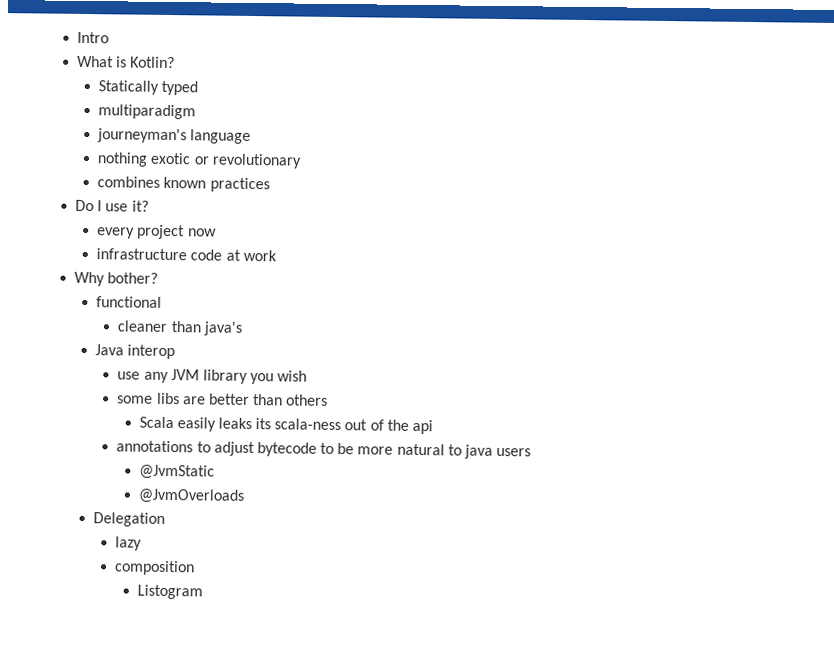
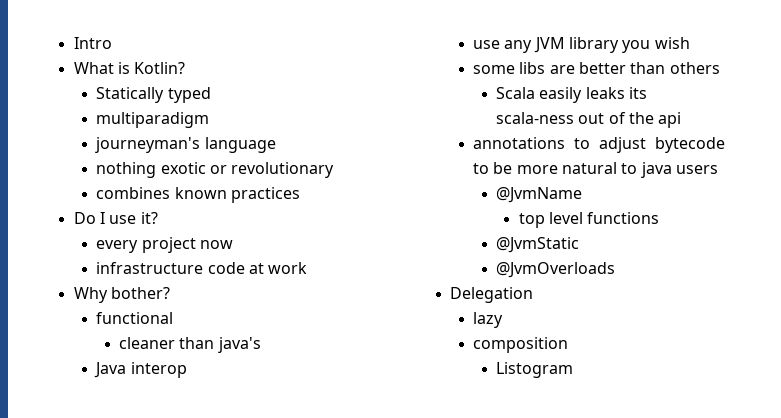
+ @JvmName
+ top level functions

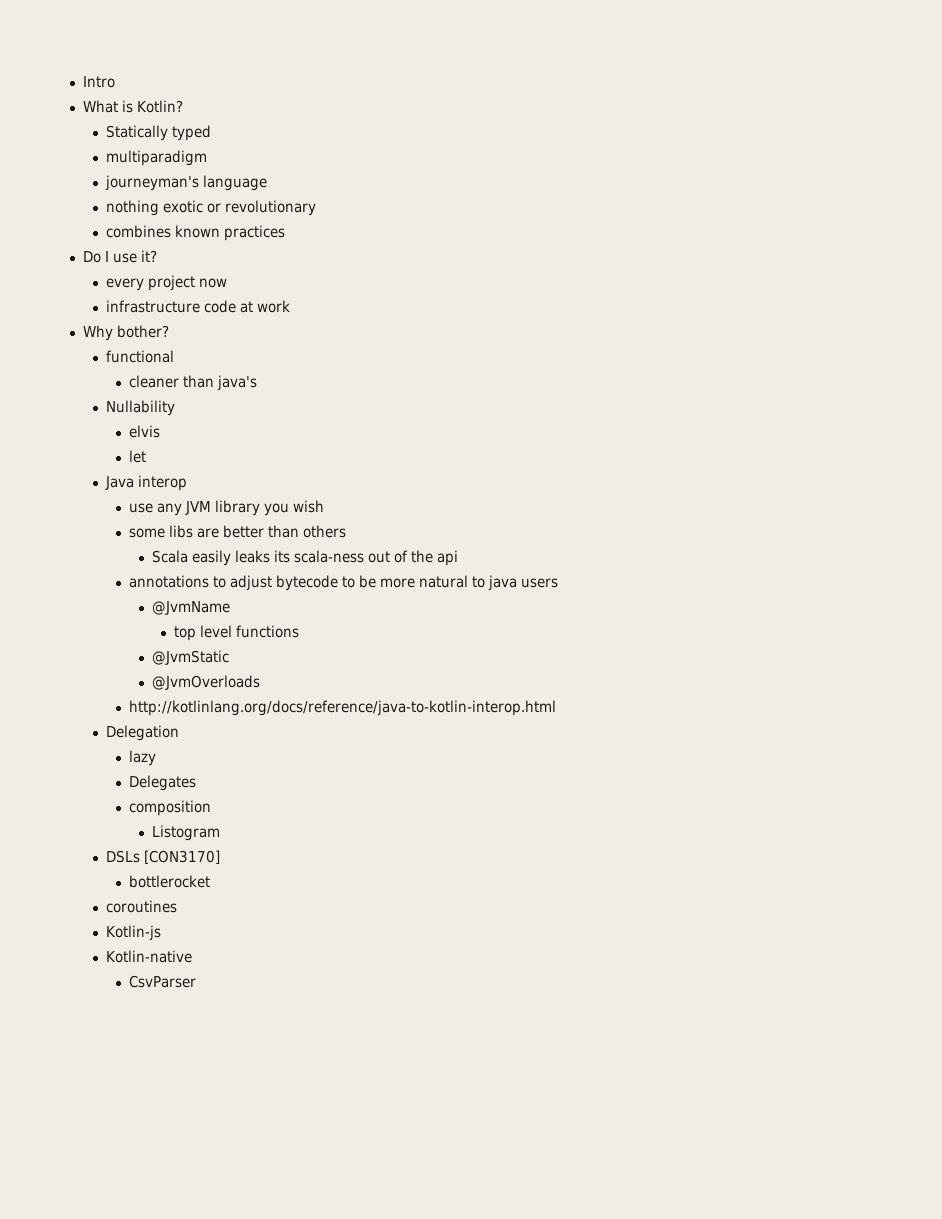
+ Nullability
+ elvis
+ let
+ http://kotlinlang.org/docs/reference/java-to-kotlin-interop.html
+ Delegates
+ DSLs [CON3170]
+ bottlerocket
+ coroutines
+ Kotlin-js
+ Kotlin-native
+ CsvParser

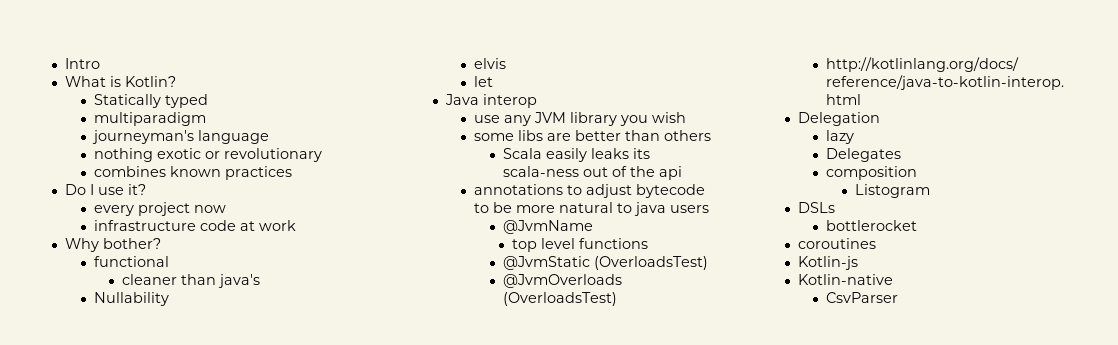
- @JvmStatic
+ @JvmStatic (OverloadsTest)
- @JvmOverloads
+ @JvmOverloads (OverloadsTest)
- DSLs [CON3170]
+ DSLs

